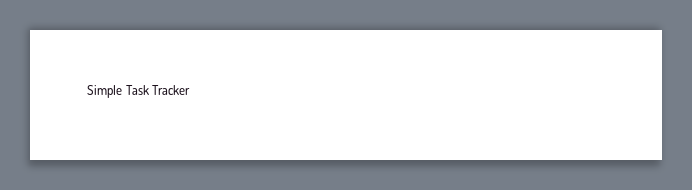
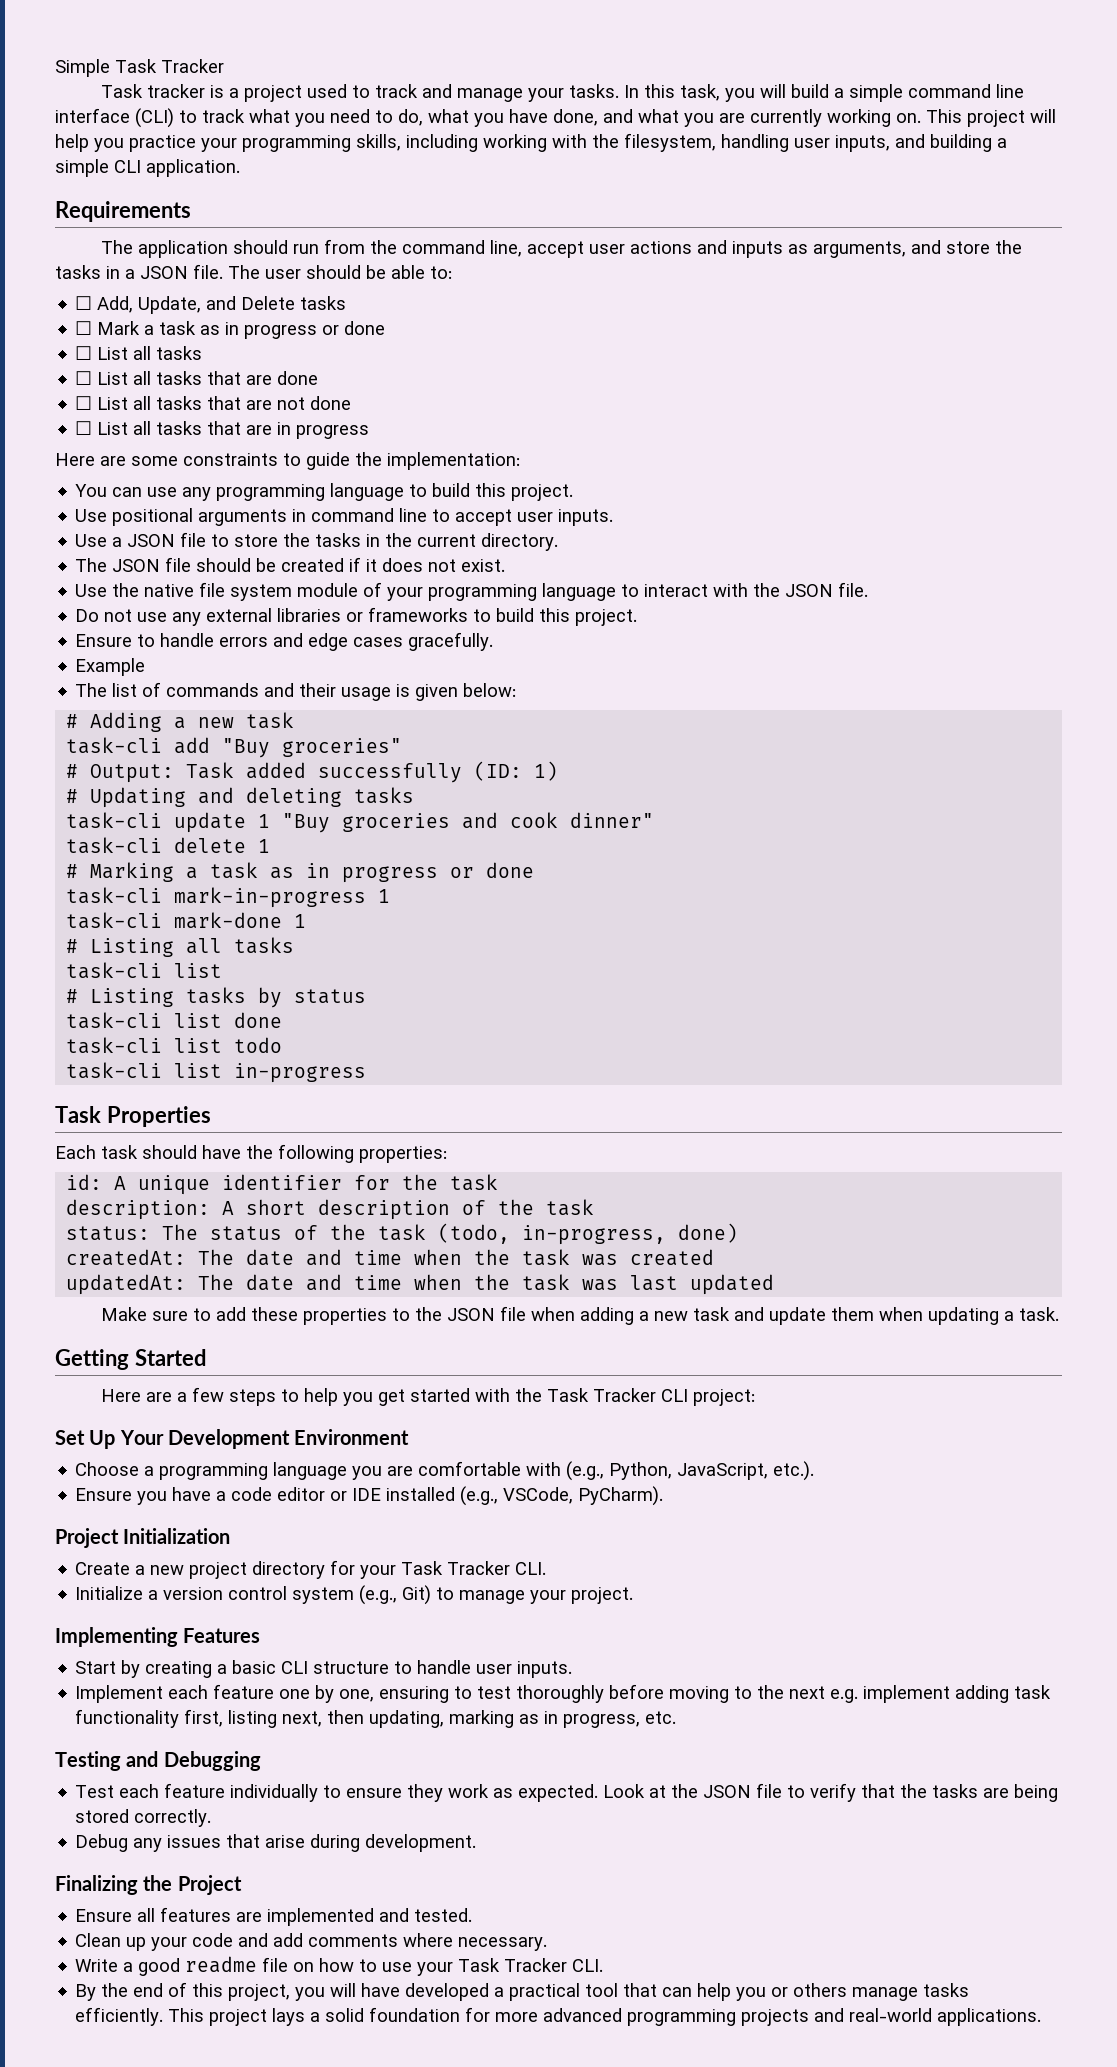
+ Task tracker is a project used to track and manage your tasks. In this task, you will build a simple command line interface (CLI) to track what you need to do, what you have done, and what you are currently working on. This project will help you practice your programming skills, including working with the filesystem, handling user inputs, and building a simple CLI application.
+ Requirements
+ The application should run from the command line, accept user actions and inputs as arguments, and store the tasks in a JSON file. The user should be able to:
+ ☐ Add, Update, and Delete tasks
+ ☐ Mark a task as in progress or done
+ ☐ List all tasks
+ ☐ List all tasks that are done
+ ☐ List all tasks that are not done
+ ☐ List all tasks that are in progress
+ Here are some constraints to guide the implementation:
+ You can use any programming language to build this project.
+ Use positional arguments in command line to accept user inputs.
+ Use a JSON file to store the tasks in the current directory.
+ The JSON file should be created if it does not exist.
+ Use the native file system module of your programming language to interact with the JSON file.
+ Do not use any external libraries or frameworks to build this project.
+ Ensure to handle errors and edge cases gracefully.
+ Example
+ The list of commands and their usage is given below:
+ # Adding a new task
+ task-cli add "Buy groceries"
+ # Output: Task added successfully (ID: 1)
+ # Updating and deleting tasks
+ task-cli update 1 "Buy groceries and cook dinner"
+ task-cli delete 1
+ # Marking a task as in progress or done
+ task-cli mark-in-progress 1
+ task-cli mark-done 1
+ # Listing all tasks
+ task-cli list
+ # Listing tasks by status
+ task-cli list done
+ task-cli list todo
+ task-cli list in-progress
+ Task Properties
+ Each task should have the following properties:
+ id: A unique identifier for the task
+ description: A short description of the task
+ status: The status of the task (todo, in-progress, done)
+ createdAt: The date and time when the task was created
+ updatedAt: The date and time when the task was last updated
+ Make sure to add these properties to the JSON file when adding a new task and update them when updating a task.
+ Getting Started
+ Here are a few steps to help you get started with the Task Tracker CLI project:
+ Set Up Your Development Environment
+ Choose a programming language you are comfortable with (e.g., Python, JavaScript, etc.).
+ Ensure you have a code editor or IDE installed (e.g., VSCode, PyCharm).
+ Project Initialization
+ Create a new project directory for your Task Tracker CLI.
+ Initialize a version control system (e.g., Git) to manage your project.
+ Implementing Features
+ Start by creating a basic CLI structure to handle user inputs.
+ Implement each feature one by one, ensuring to test thoroughly before moving to the next e.g. implement adding task functionality first, listing next, then updating, marking as in progress, etc.
+ Testing and Debugging
+ Test each feature individually to ensure they work as expected. Look at the JSON file to verify that the tasks are being stored correctly.
+ Debug any issues that arise during development.
+ Finalizing the Project
+ Ensure all features are implemented and tested.
+ Clean up your code and add comments where necessary.
+ Write a good readme file on how to use your Task Tracker CLI.
+ By the end of this project, you will have developed a practical tool that can help you or others manage tasks efficiently. This project lays a solid foundation for more advanced programming projects and real-world applications.

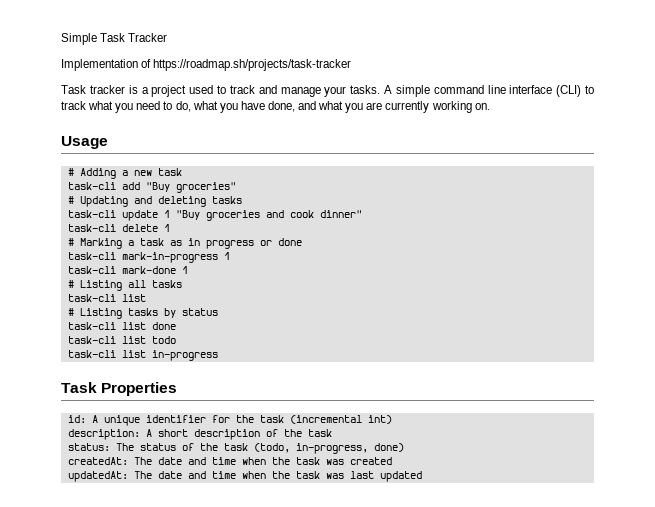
+ Implementation of https://roadmap.sh/projects/task-tracker
- In this task, you will build a simple command line interface (CLI) to track what you need to do, what you have done, and what you are currently working on. This project will help you practice your programming skills, including working with the filesystem, handling user inputs, and building a simple CLI application.
- Requirements
- The application should run from the command line, accept user actions and inputs as arguments, and store the tasks in a JSON file. The user should be able to:
- ☐ Add, Update, and Delete tasks
- ☐ Mark a task as in progress or done
- ☐ List all tasks
- ☐ List all tasks that are done
- ☐ List all tasks that are not done
- ☐ List all tasks that are in progress
- Here are some constraints to guide the implementation:
- You can use any programming language to build this project.
- Use positional arguments in command line to accept user inputs.
- Use a JSON file to store the tasks in the current directory.
- The JSON file should be created if it does not exist.
- Use the native file system module of your programming language to interact with the JSON file.
- Do not use any external libraries or frameworks to build this project.
- Ensure to handle errors and edge cases gracefully.
- Example
- The list of commands and their usage is given below:
+ A simple command line interface (CLI) to track what you need to do, what you have done, and what you are currently working on.
+ Usage
- # Output: Task added successfully (ID: 1)
- Each task should have the following properties:
- id: A unique identifier for the task
+ id: A unique identifier for the task (incremental int)
- Make sure to add these properties to the JSON file when adding a new task and update them when updating a task.
- Getting Started
- Here are a few steps to help you get started with the Task Tracker CLI project:
- Set Up Your Development Environment
- Choose a programming language you are comfortable with (e.g., Python, JavaScript, etc.).
- Ensure you have a code editor or IDE installed (e.g., VSCode, PyCharm).
- Project Initialization
- Create a new project directory for your Task Tracker CLI.
- Initialize a version control system (e.g., Git) to manage your project.
- Implementing Features
- Start by creating a basic CLI structure to handle user inputs.
- Implement each feature one by one, ensuring to test thoroughly before moving to the next e.g. implement adding task functionality first, listing next, then updating, marking as in progress, etc.
- Testing and Debugging
- Test each feature individually to ensure they work as expected. Look at the JSON file to verify that the tasks are being stored correctly.
- Debug any issues that arise during development.
- Finalizing the Project
- Ensure all features are implemented and tested.
- Clean up your code and add comments where necessary.
- Write a good readme file on how to use your Task Tracker CLI.
- By the end of this project, you will have developed a practical tool that can help you or others manage tasks efficiently. This project lays a solid foundation for more advanced programming projects and real-world applications.

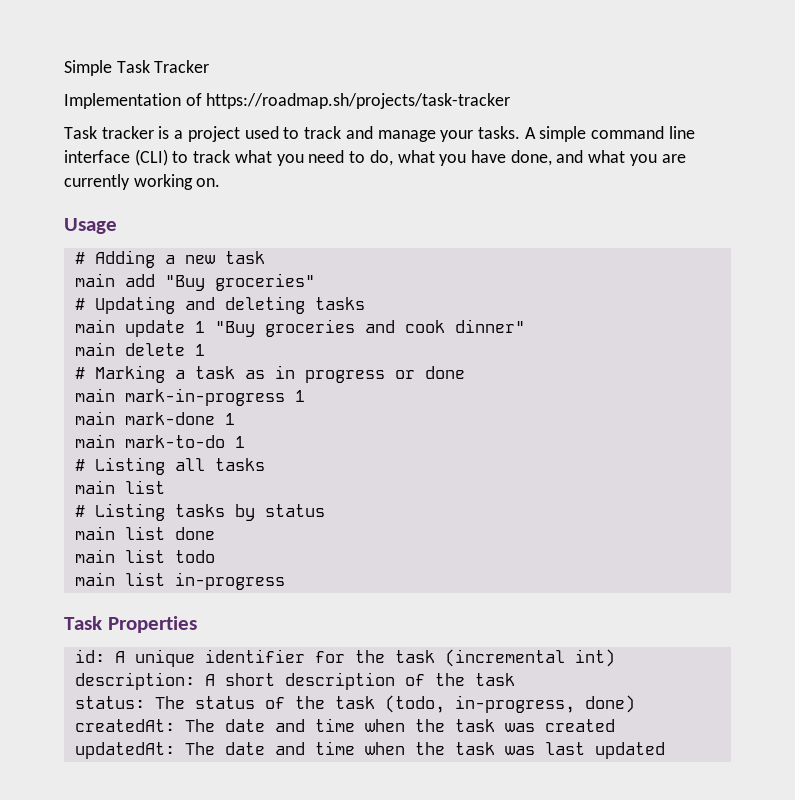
- task-cli add "Buy groceries"
+ main add "Buy groceries"
- task-cli update 1 "Buy groceries and cook dinner"
+ main update 1 "Buy groceries and cook dinner"
- task-cli delete 1
+ main delete 1
- task-cli mark-in-progress 1
+ main mark-in-progress 1
- task-cli mark-done 1
+ main mark-done 1
+ main mark-to-do 1
  # Listing all tasks
- task-cli list
+ main list
- task-cli list done
+ main list done
- task-cli list todo
+ main list todo
- task-cli list in-progress
+ main list in-progress

